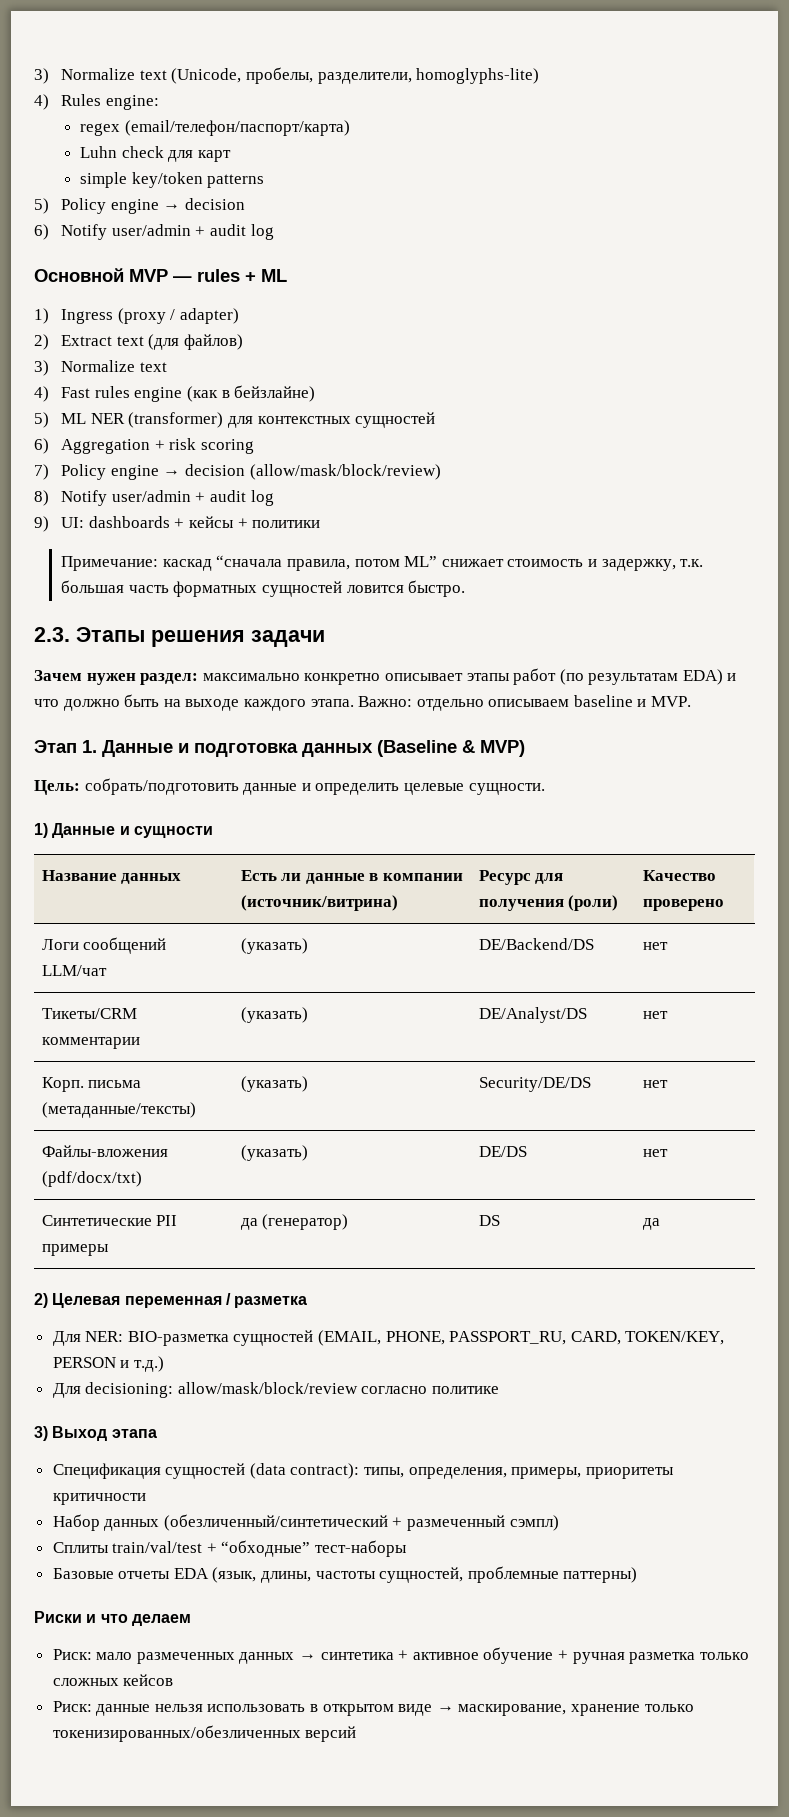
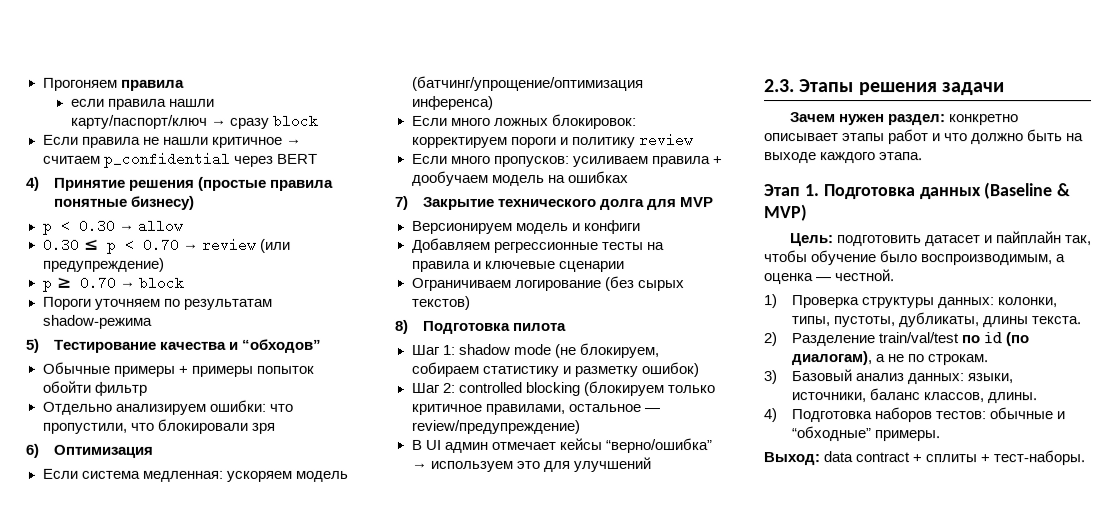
- 3) Normalize text (Unicode, пробелы, разделители, homoglyphs-lite)
- 4) Rules engine:
- regex (email/телефон/паспорт/карта)
- Luhn check для карт
- simple key/token patterns
- 5) Policy engine → decision
- 6) Notify user/admin + audit log
- Основной MVP — rules + ML
- 1) Ingress (proxy / adapter)
- 2) Extract text (для файлов)
- 3) Normalize text
- 4) Fast rules engine (как в бейзлайне)
- 5) ML NER (transformer) для контекстных сущностей
- 6) Aggregation + risk scoring
- 7) Policy engine → decision (allow/mask/block/review)
- 8) Notify user/admin + audit log
- 9) UI: dashboards + кейсы + политики
- Примечание: каскад “сначала правила, потом ML” снижает стоимость и задержку, т.к. большая часть форматных сущностей ловится быстро.
+ Прогоняем правила
+ если правила нашли карту/паспорт/ключ → сразу block
+ Если правила не нашли критичное → считаем p_confidential через BERT
+ 4) Принятие решения (простые правила понятные бизнесу)
+ p < 0.30 → allow
+ 0.30 ≤ p < 0.70 → review (или предупреждение)
+ p ≥ 0.70 → block
+ Пороги уточняем по результатам shadow-режима
+ 5) Тестирование качества и “обходов”
+ Обычные примеры + примеры попыток обойти фильтр
+ Отдельно анализируем ошибки: что пропустили, что блокировали зря
+ 6) Оптимизация
+ Если система медленная: ускоряем модель (батчинг/упрощение/оптимизация инференса)
+ Если много ложных блокировок: корректируем пороги и политику review
+ Если много пропусков: усиливаем правила + дообучаем модель на ошибках
+ 7) Закрытие технического долга для MVP
+ Версионируем модель и конфиги
+ Добавляем регрессионные тесты на правила и ключевые сценарии
+ Ограничиваем логирование (без сырых текстов)
+ 8) Подготовка пилота
+ Шаг 1: shadow mode (не блокируем, собираем статистику и разметку ошибок)
+ Шаг 2: controlled blocking (блокируем только критичное правилами, остальное — review/предупреждение)
+ В UI админ отмечает кейсы “верно/ошибка” → используем это для улучшений
- Зачем нужен раздел: максимально конкретно описывает этапы работ (по результатам EDA) и что должно быть на выходе каждого этапа. Важно: отдельно описываем baseline и MVP.
+ Зачем нужен раздел: конкретно описывает этапы работ и что должно быть на выходе каждого этапа.
- Этап 1. Данные и подготовка данных (Baseline & MVP)
+ Этап 1. Подготовка данных (Baseline & MVP)
- Цель: собрать/подготовить данные и определить целевые сущности.
- 1) Данные и сущности
- Название данных | Есть ли данные в компании (источник/витрина) | Ресурс для получения (роли) | Качество проверено
- Логи сообщений LLM/чат | (указать) | DE/Backend/DS | нет
- Тикеты/CRM комментарии | (указать) | DE/Analyst/DS | нет
- Корп. письма (метаданные/тексты) | (указать) | Security/DE/DS | нет
- Файлы-вложения (pdf/docx/txt) | (указать) | DE/DS | нет
- Синтетические PII примеры | да (генератор) | DS | да
- 2) Целевая переменная / разметка
- Для NER: BIO-разметка сущностей (EMAIL, PHONE, PASSPORT_RU, CARD, TOKEN/KEY, PERSON и т.д.)
- Для decisioning: allow/mask/block/review согласно политике
- 3) Выход этапа
- Спецификация сущностей (data contract): типы, определения, примеры, приоритеты критичности
- Набор данных (обезличенный/синтетический + размеченный сэмпл)
- Сплиты train/val/test + “обходные” тест-наборы
- Базовые отчеты EDA (язык, длины, частоты сущностей, проблемные паттерны)
- Риски и что делаем
- Риск: мало размеченных данных → синтетика + активное обучение + ручная разметка только сложных кейсов
- Риск: данные нельзя использовать в открытом виде → маскирование, хранение только токенизированных/обезличенных версий
+ Цель: подготовить датасет и пайплайн так, чтобы обучение было воспроизводимым, а оценка — честной.
+ 1) Проверка структуры данных: колонки, типы, пустоты, дубликаты, длины текста.
+ 2) Разделение train/val/test по id (по диалогам), а не по строкам.
+ 3) Базовый анализ данных: языки, источники, баланс классов, длины.
+ 4) Подготовка наборов тестов: обычные и “обходные” примеры.
+ Выход: data contract + сплиты + тест-наборы.

